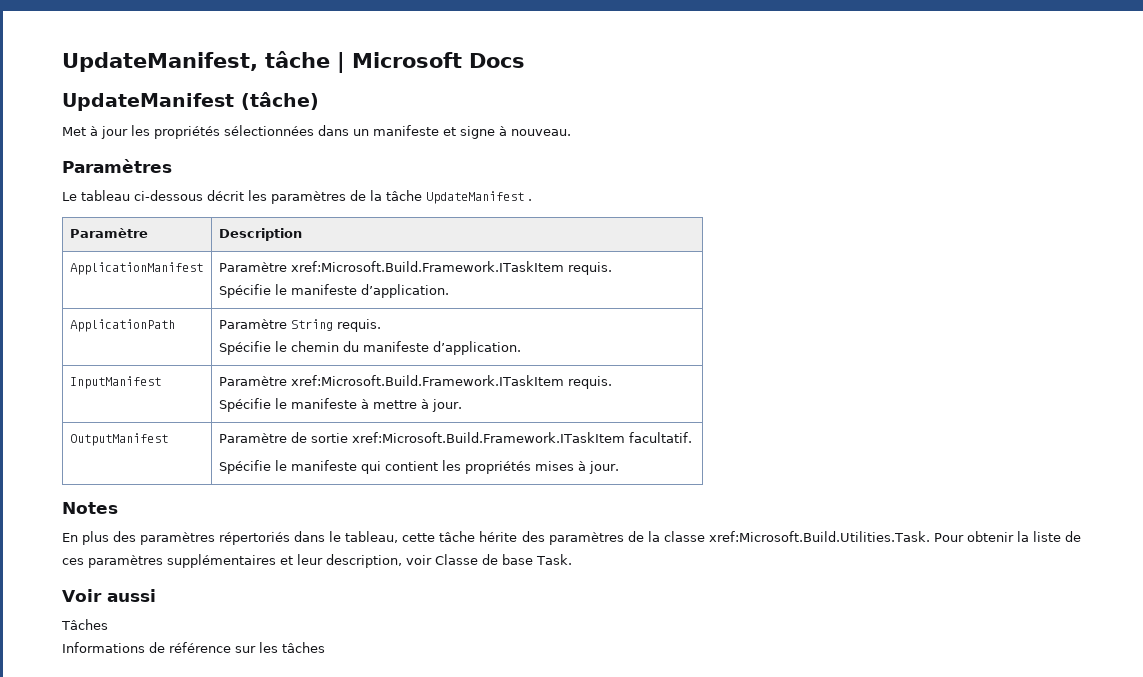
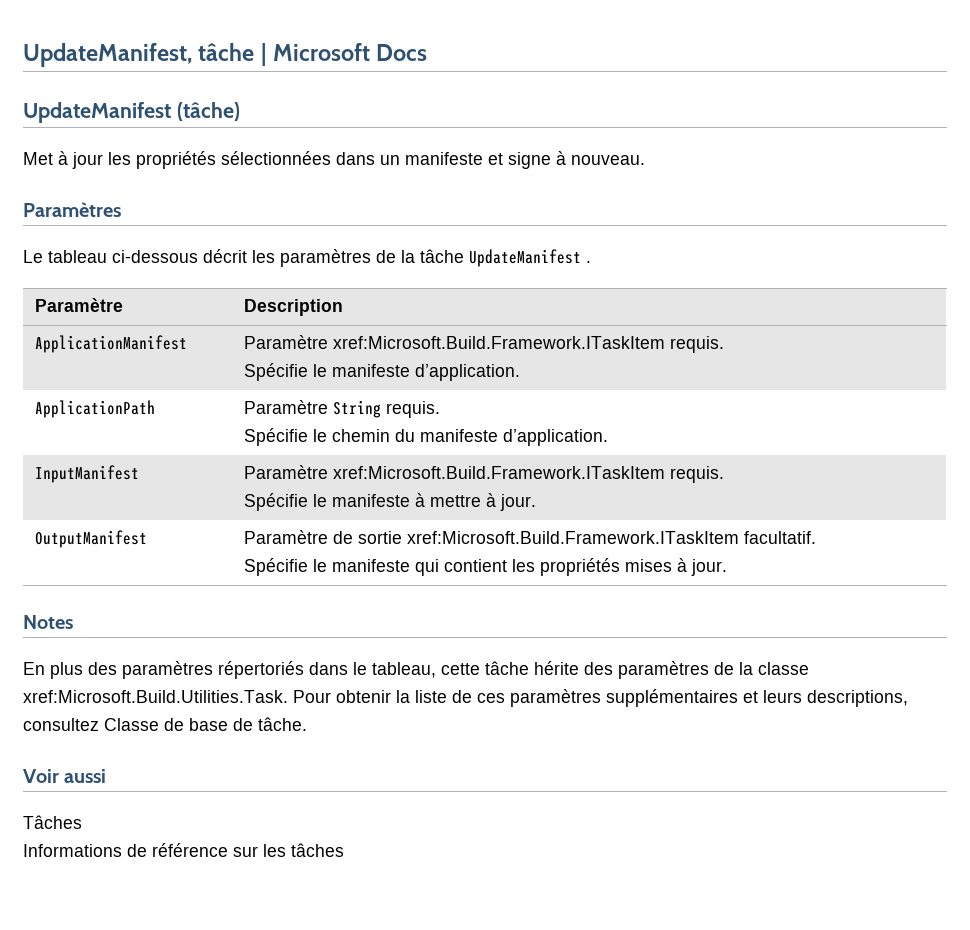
- En plus des paramètres répertoriés dans le tableau, cette tâche hérite des paramètres de la classe xref:Microsoft.Build.Utilities.Task. Pour obtenir la liste de ces paramètres supplémentaires et leur description, voir Classe de base Task.
+ En plus des paramètres répertoriés dans le tableau, cette tâche hérite des paramètres de la classe xref:Microsoft.Build.Utilities.Task. Pour obtenir la liste de ces paramètres supplémentaires et leurs descriptions, consultez Classe de base de tâche.

